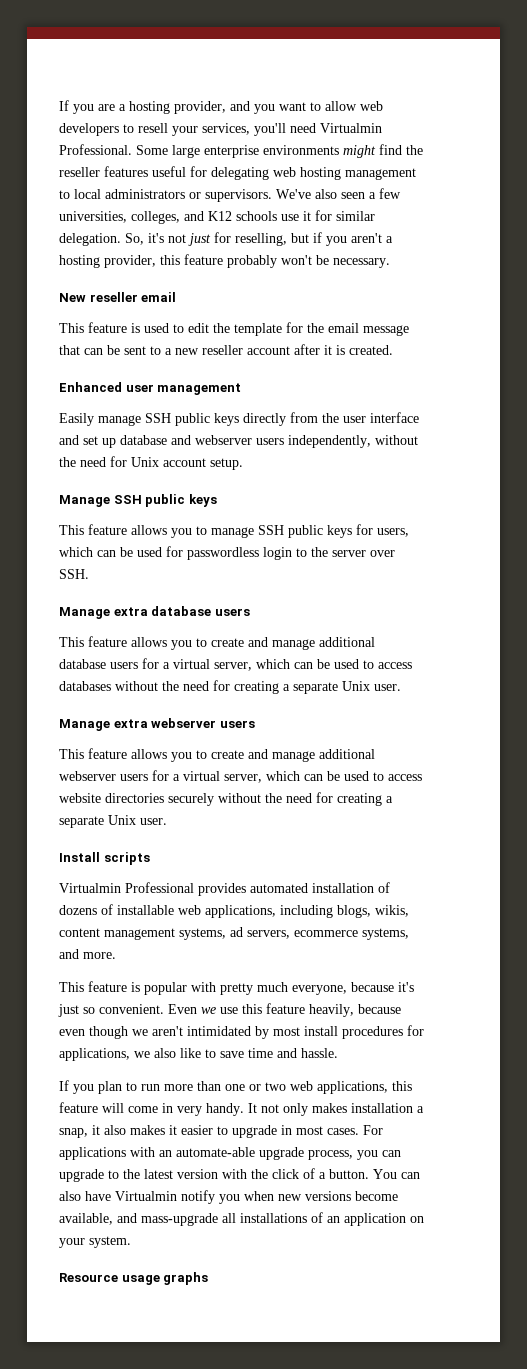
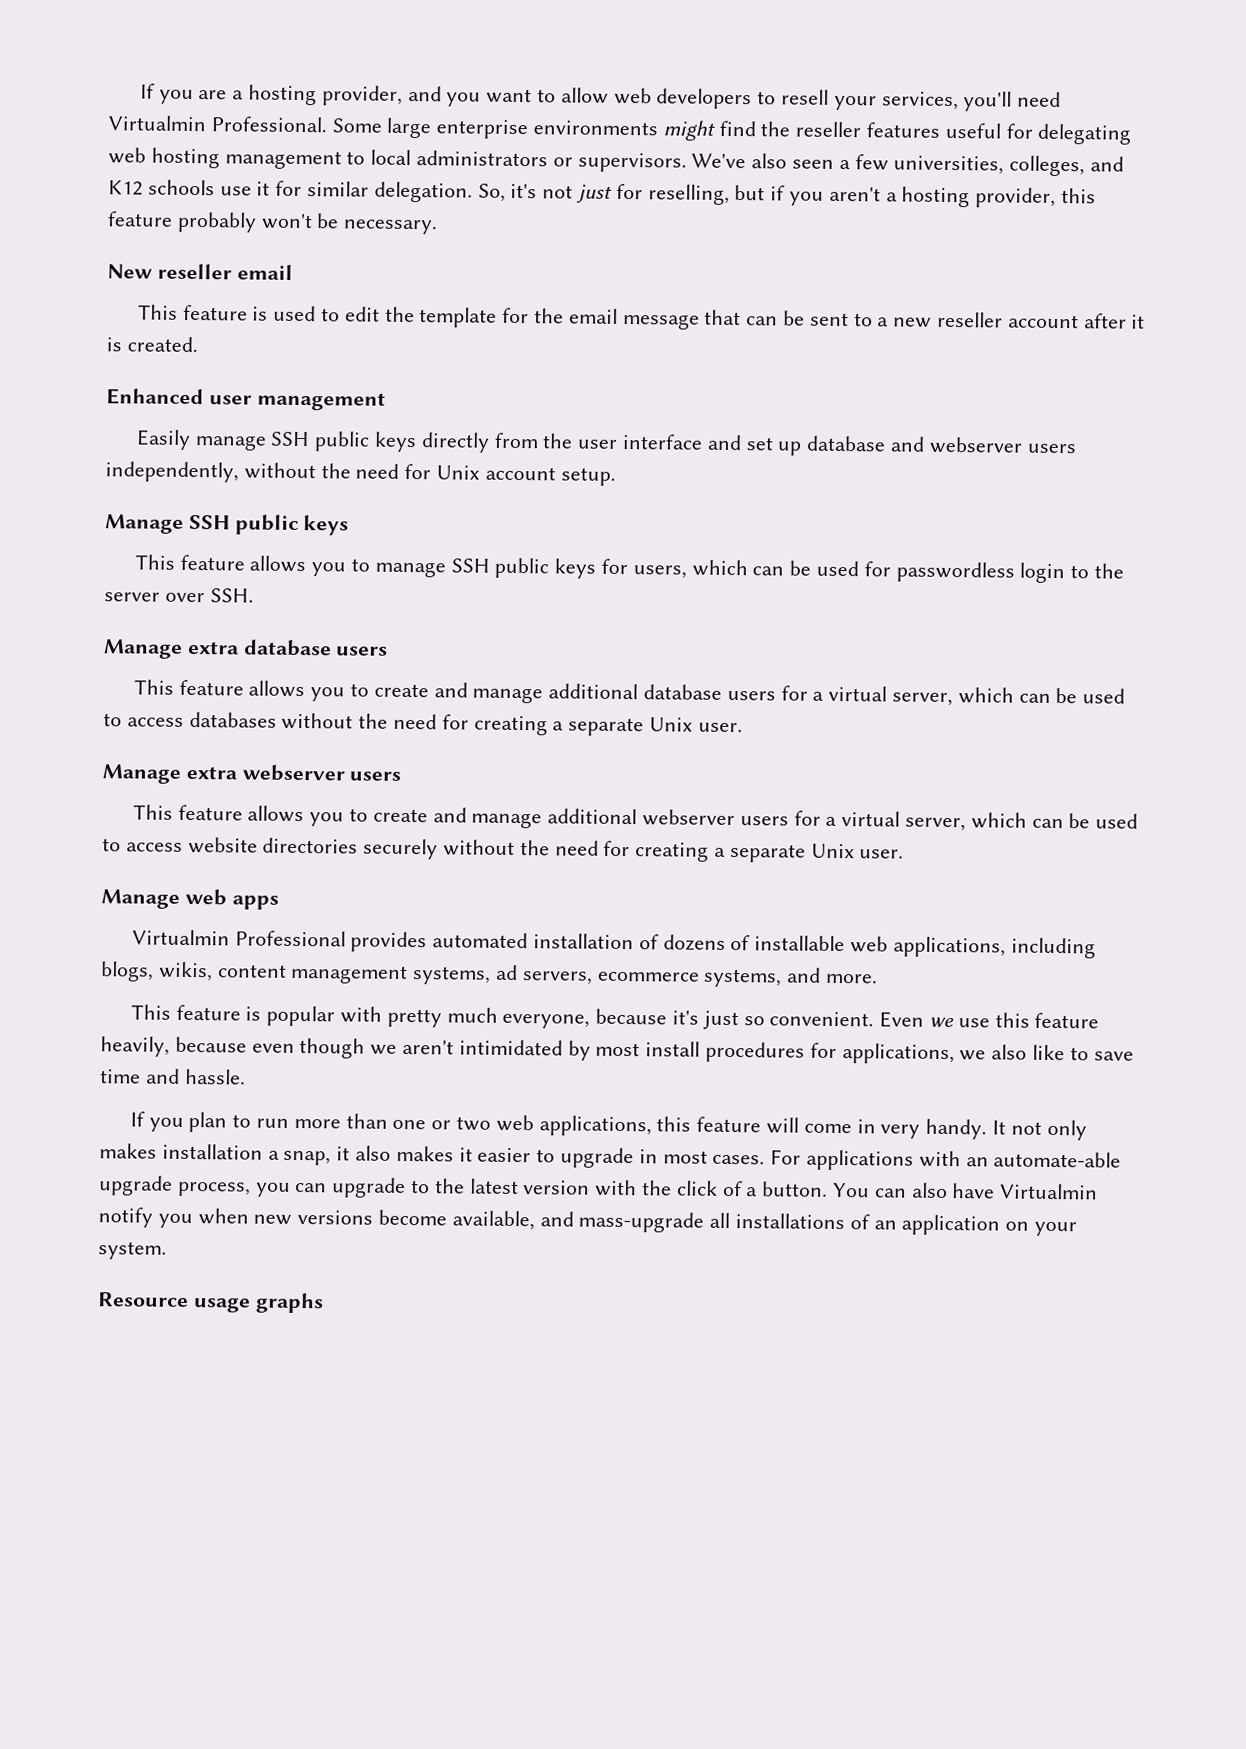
- Install scripts
+ Manage web apps

